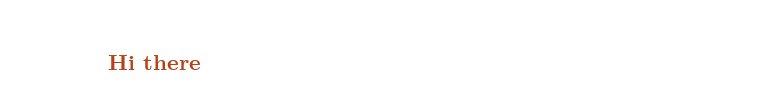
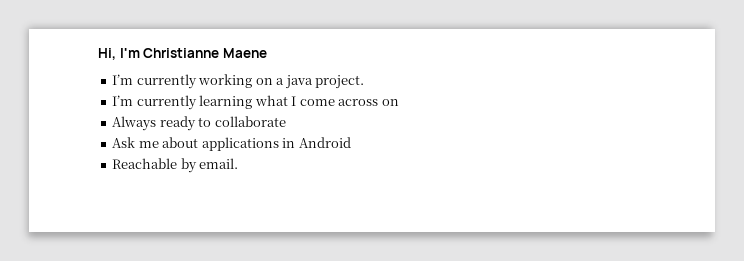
- Hi there
+ Hi, I'm Christianne Maene
+ I’m currently working on a java project.
+ I’m currently learning what I come across on
+ Always ready to collaborate
+ Ask me about applications in Android
+ Reachable by email.

